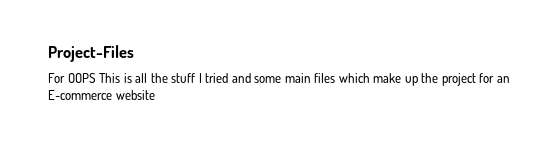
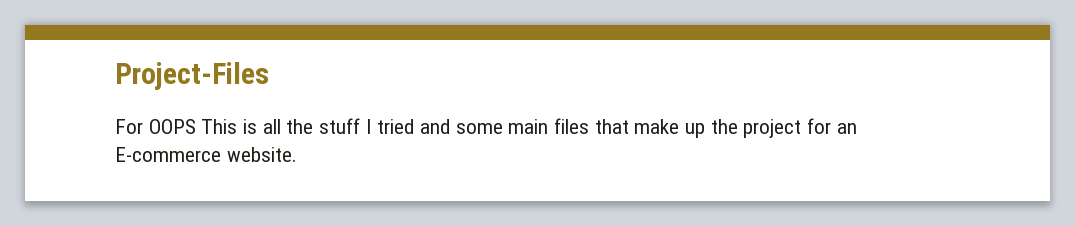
- For OOPS This is all the stuff I tried and some main files which make up the project for an E-commerce website
+ For OOPS This is all the stuff I tried and some main files that make up the project for an E-commerce website.

